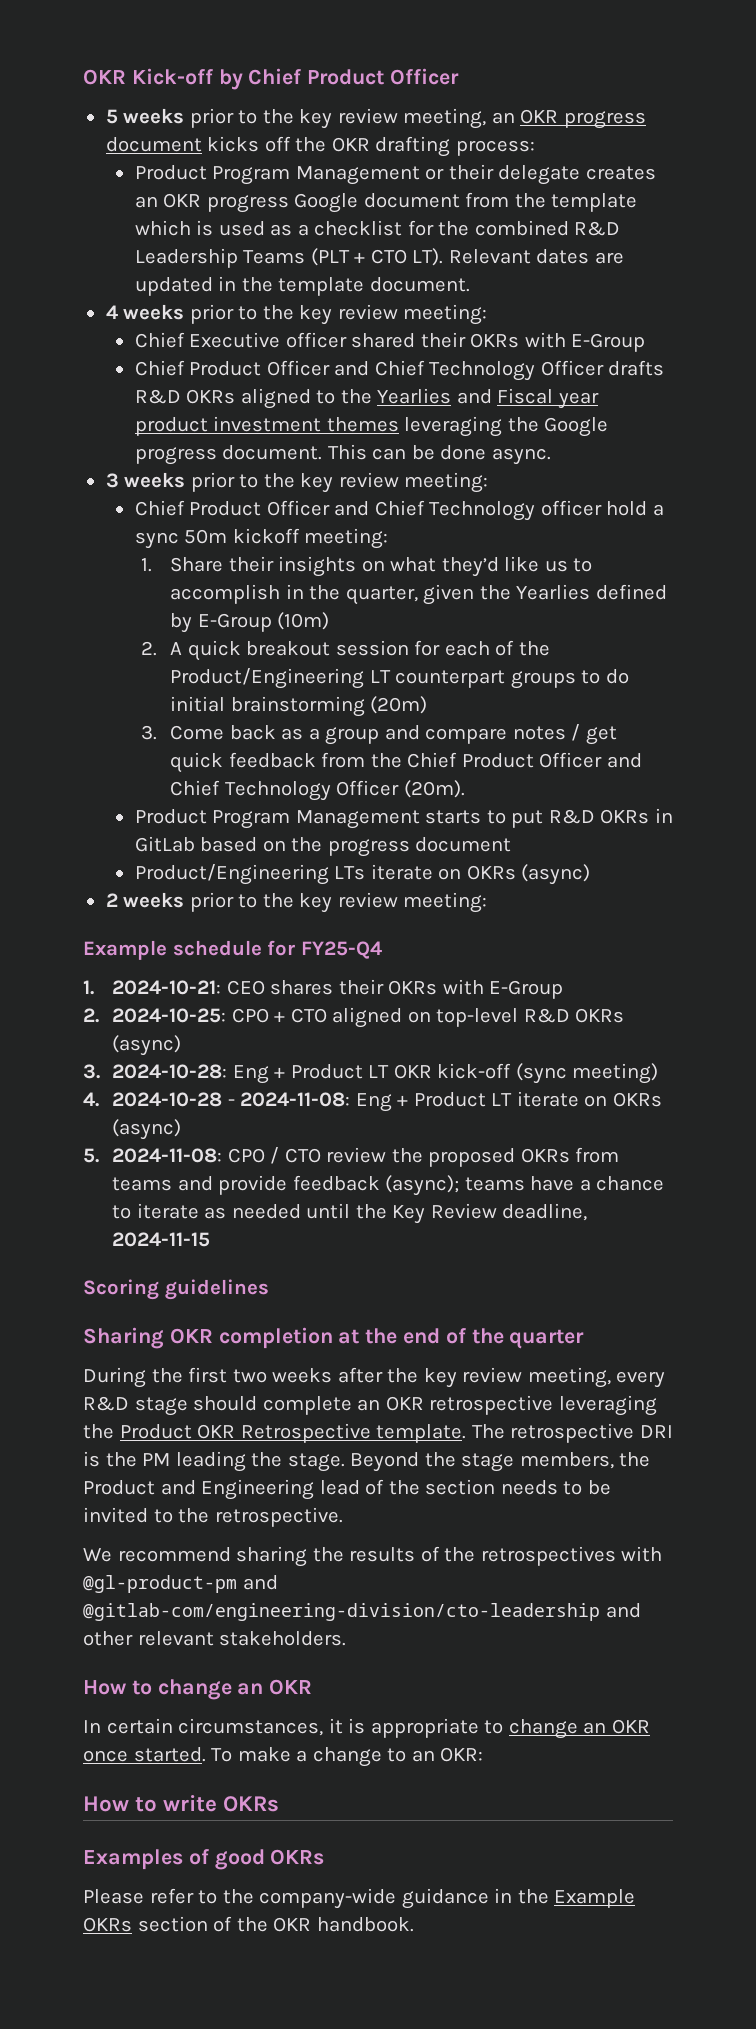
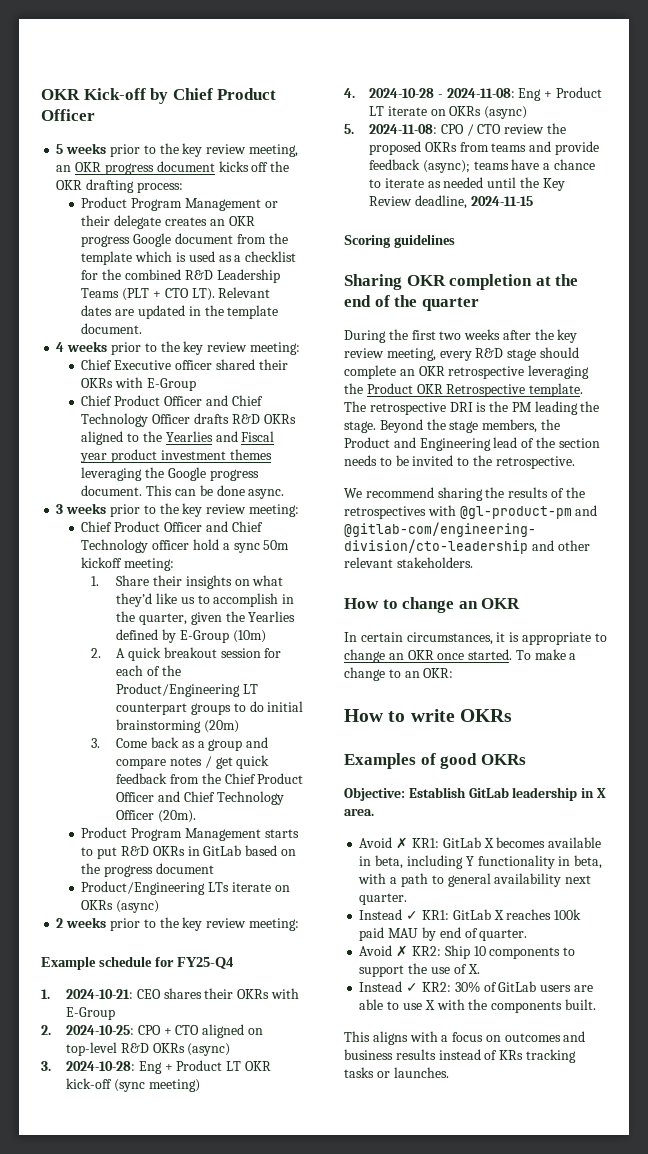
- Please refer to the company-wide guidance in the Example OKRs section of the OKR handbook.
+ Objective: Establish GitLab leadership in X area.
+ Avoid ✗ KR1: GitLab X becomes available in beta, including Y functionality in beta, with a path to general availability next quarter.
+ Instead ✓ KR1: GitLab X reaches 100k paid MAU by end of quarter.
+ Avoid ✗ KR2: Ship 10 components to support the use of X.
+ Instead ✓ KR2: 30% of GitLab users are able to use X with the components built.
+ This aligns with a focus on outcomes and business results instead of KRs tracking tasks or launches.

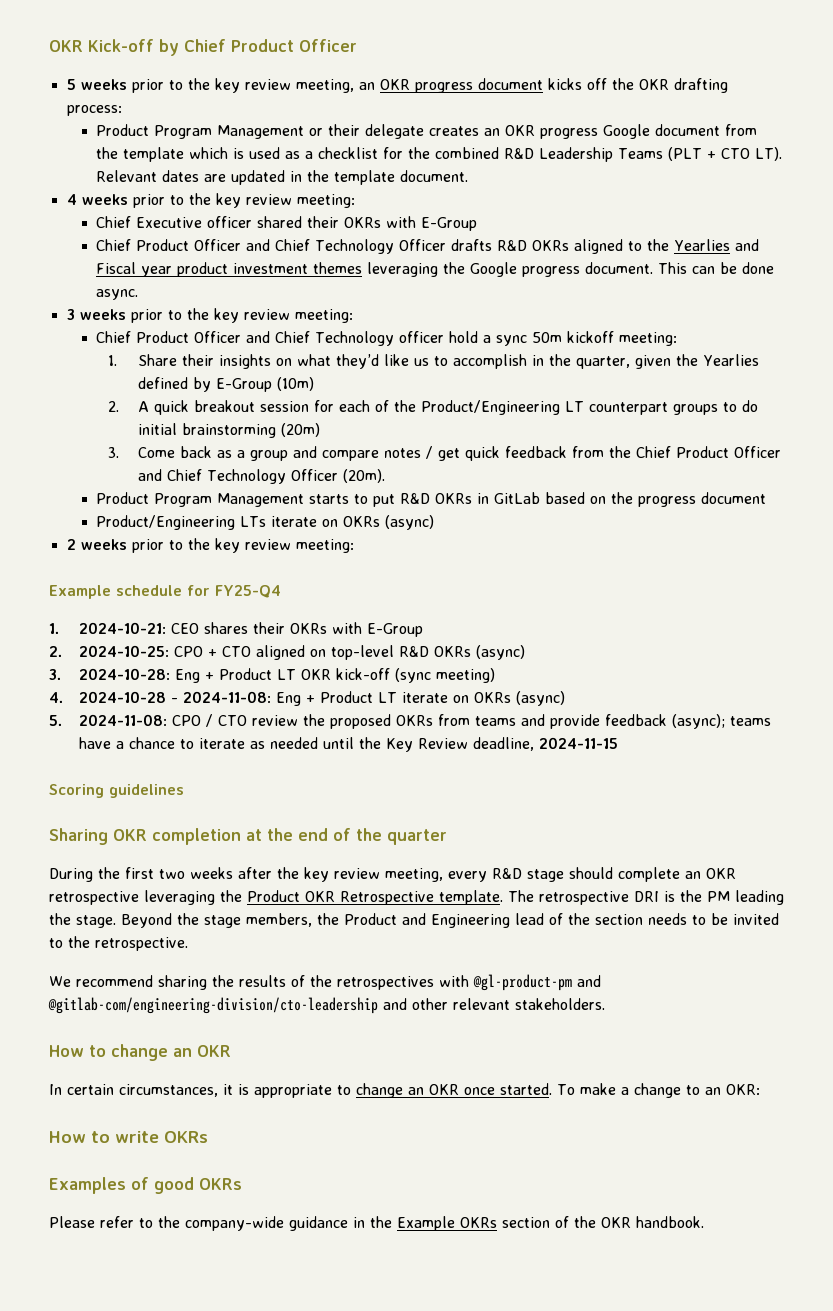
- Objective: Establish GitLab leadership in X area.
- Avoid ✗ KR1: GitLab X becomes available in beta, including Y functionality in beta, with a path to general availability next quarter.
- Instead ✓ KR1: GitLab X reaches 100k paid MAU by end of quarter.
- Avoid ✗ KR2: Ship 10 components to support the use of X.
- Instead ✓ KR2: 30% of GitLab users are able to use X with the components built.
- This aligns with a focus on outcomes and business results instead of KRs tracking tasks or launches.
+ Please refer to the company-wide guidance in the Example OKRs section of the OKR handbook.

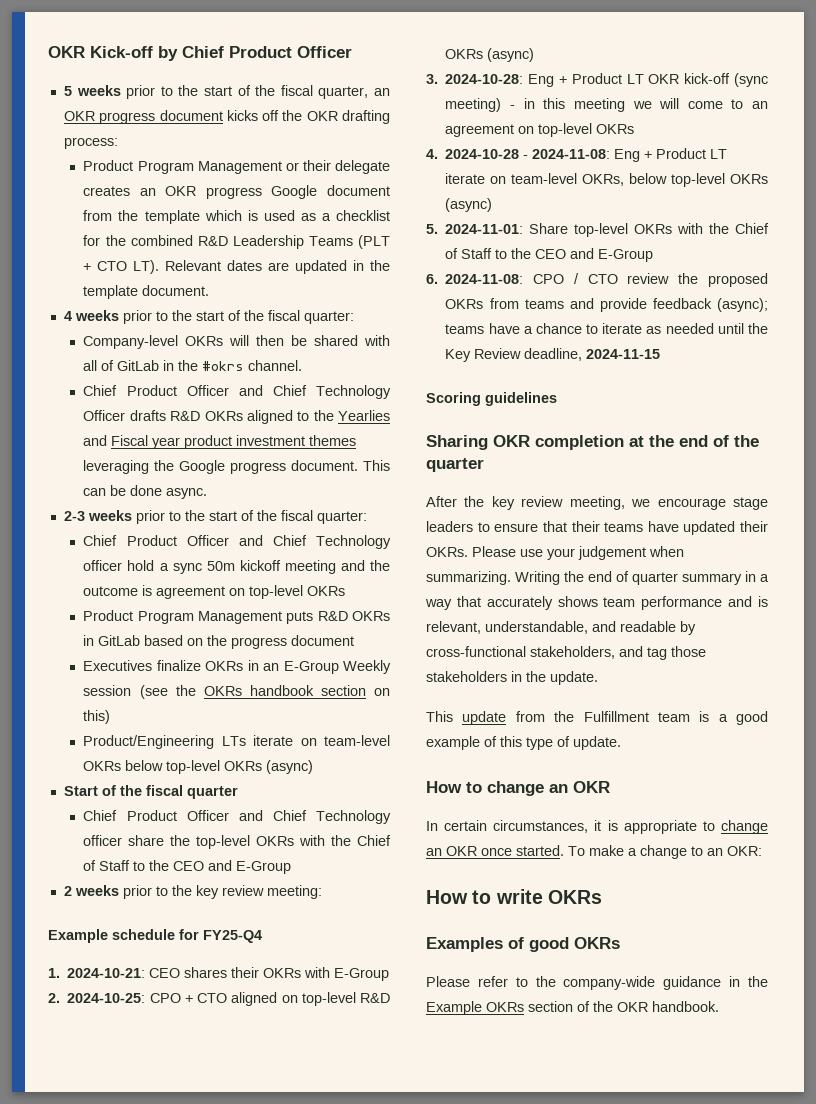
- 5 weeks prior to the key review meeting, an OKR progress document kicks off the OKR drafting process:
+ 5 weeks prior to the start of the fiscal quarter, an OKR progress document kicks off the OKR drafting process:
- 4 weeks prior to the key review meeting:
- Chief Executive officer shared their OKRs with E-Group
+ 4 weeks prior to the start of the fiscal quarter:
+ Company-level OKRs will then be shared with all of GitLab in the #okrs channel.
- 3 weeks prior to the key review meeting:
+ 2-3 weeks prior to the start of the fiscal quarter:
- Chief Product Officer and Chief Technology officer hold a sync 50m kickoff meeting:
- 1. Share their insights on what they’d like us to accomplish in the quarter, given the Yearlies defined by E-Group (10m)
- 2. A quick breakout session for each of the Product/Engineering LT counterpart groups to do initial brainstorming (20m)
- 3. Come back as a group and compare notes / get quick feedback from the Chief Product Officer and Chief Technology Officer (20m).
- Product Program Management starts to put R&D OKRs in GitLab based on the progress document
+ Chief Product Officer and Chief Technology officer hold a sync 50m kickoff meeting and the outcome is agreement on top-level OKRs
+ Product Program Management puts R&D OKRs in GitLab based on the progress document
- Product/Engineering LTs iterate on OKRs (async)
+ Executives finalize OKRs in an E-Group Weekly session (see the OKRs handbook section on this)
+ Product/Engineering LTs iterate on team-level OKRs below top-level OKRs (async)
+ Start of the fiscal quarter
+ Chief Product Officer and Chief Technology officer share the top-level OKRs with the Chief of Staff to the CEO and E-Group
- 3. 2024-10-28: Eng + Product LT OKR kick-off (sync meeting)
+ 3. 2024-10-28: Eng + Product LT OKR kick-off (sync meeting) - in this meeting we will come to an agreement on top-level OKRs
- 4. 2024-10-28 - 2024-11-08: Eng + Product LT iterate on OKRs (async)
- 5. 2024-11-08: CPO / CTO review the proposed OKRs from teams and provide feedback (async); teams have a chance to iterate as needed until the Key Review deadline, 2024-11-15
+ 4. 2024-10-28 - 2024-11-08: Eng + Product LT iterate on team-level OKRs, below top-level OKRs (async)
+ 5. 2024-11-01: Share top-level OKRs with the Chief of Staff to the CEO and E-Group
+ 6. 2024-11-08: CPO / CTO review the proposed OKRs from teams and provide feedback (async); teams have a chance to iterate as needed until the Key Review deadline, 2024-11-15
- During the first two weeks after the key review meeting, every R&D stage should complete an OKR retrospective leveraging the Product OKR Retrospective template. The retrospective DRI is the PM leading the stage. Beyond the stage members, the Product and Engineering lead of the section needs to be invited to the retrospective.
- We recommend sharing the results of the retrospectives with @gl-product-pm and @gitlab-com/engineering-division/cto-leadership and other relevant stakeholders.
+ After the key review meeting, we encourage stage leaders to ensure that their teams have updated their OKRs. Please use your judgement when summarizing. Writing the end of quarter summary in a way that accurately shows team performance and is relevant, understandable, and readable by cross-functional stakeholders, and tag those stakeholders in the update.
+ This update from the Fulfillment team is a good example of this type of update.

